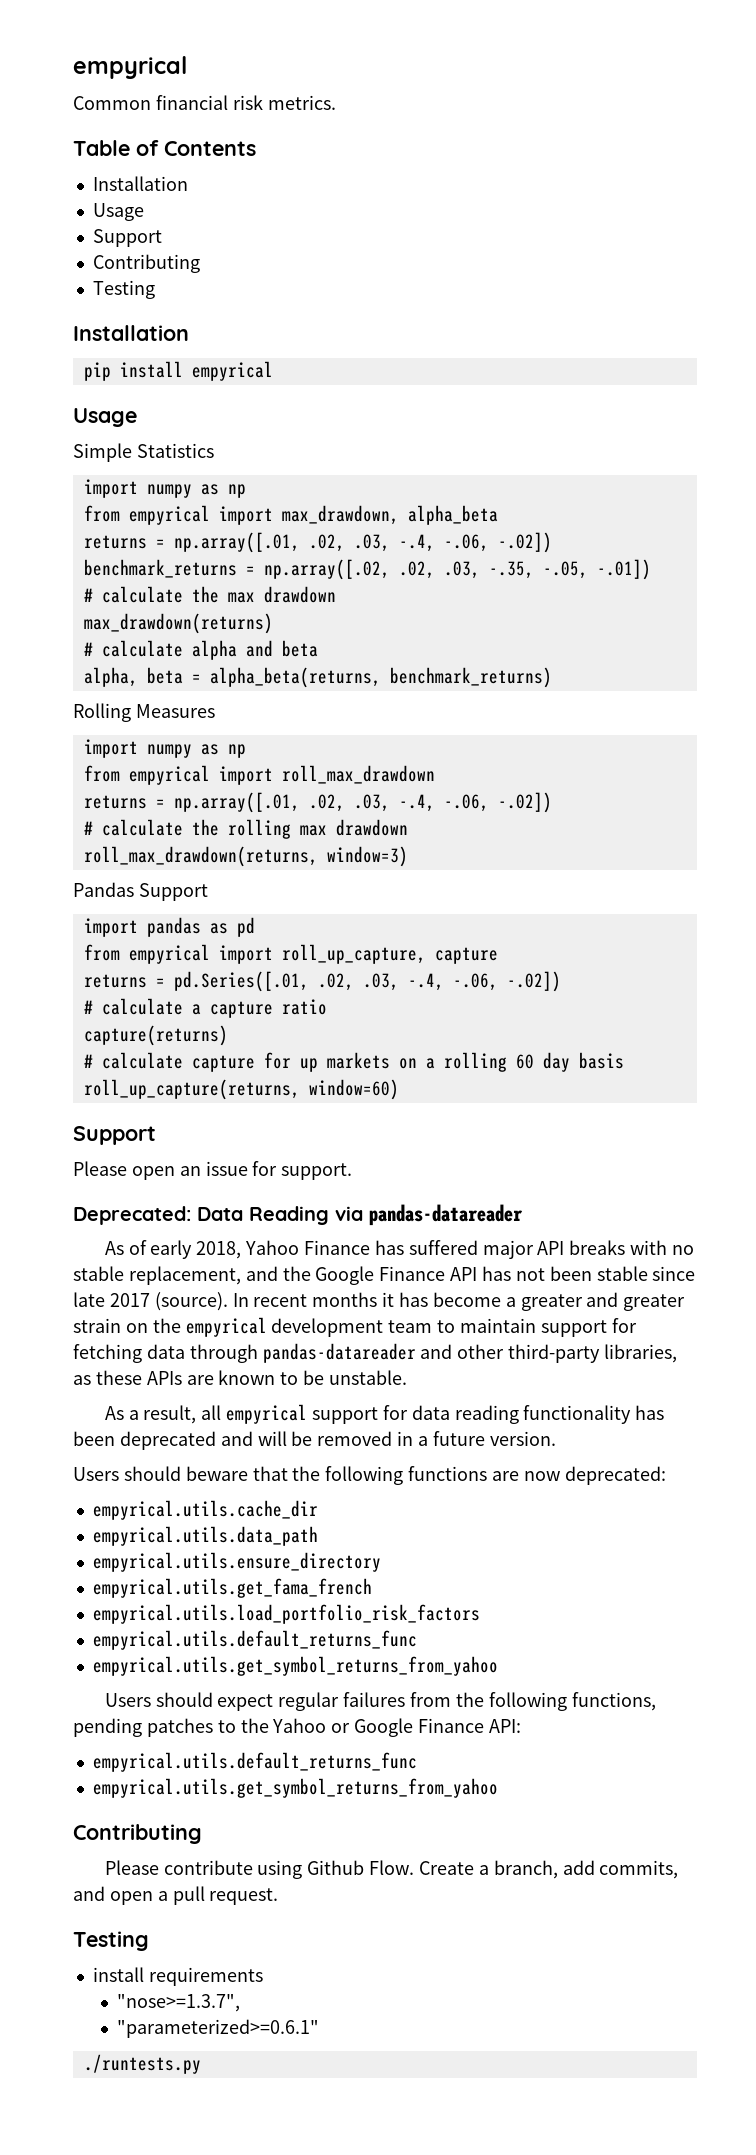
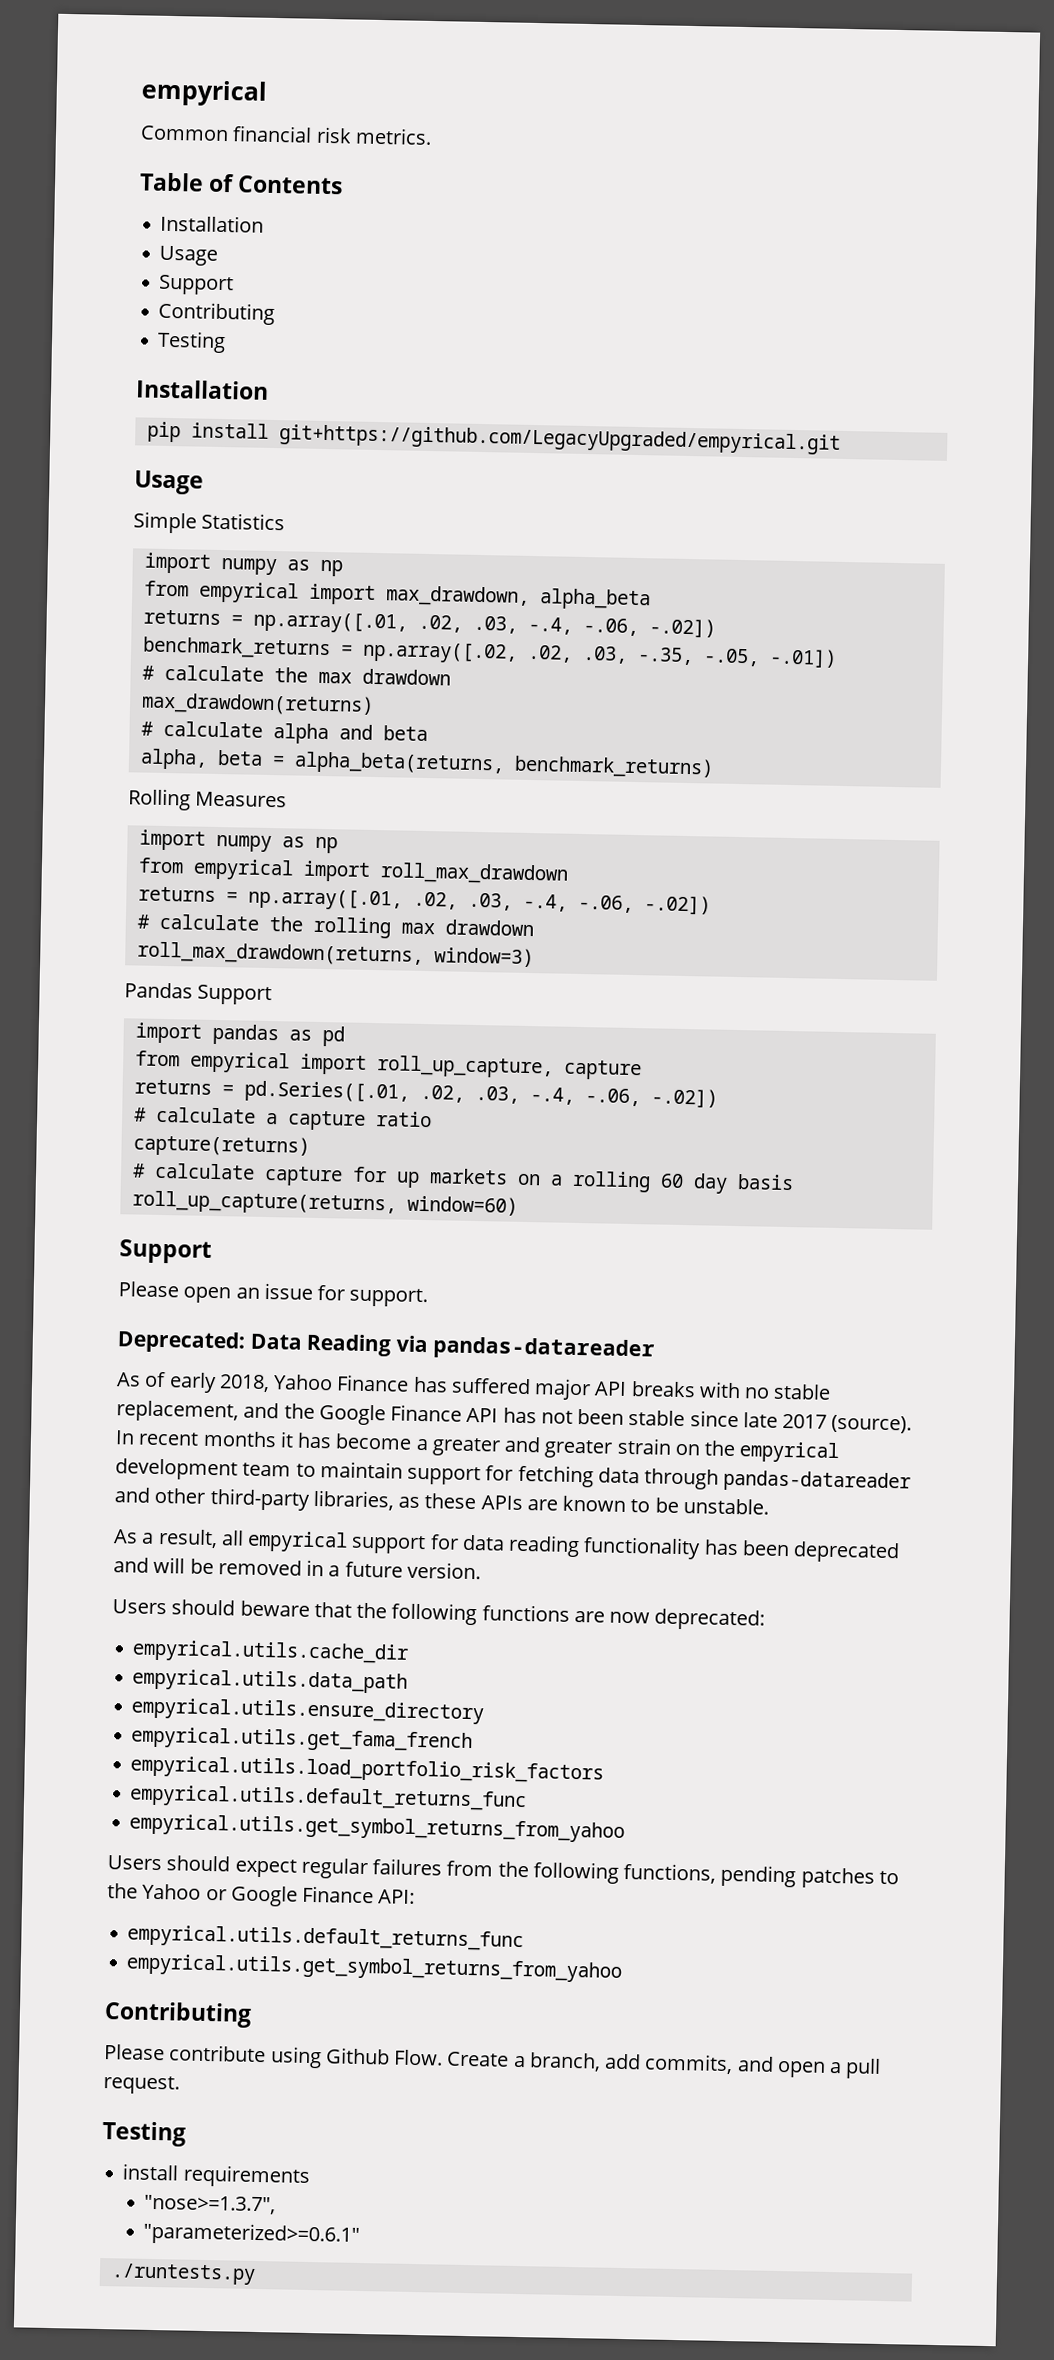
- pip install empyrical
+ pip install git+https://github.com/LegacyUpgraded/empyrical.git

